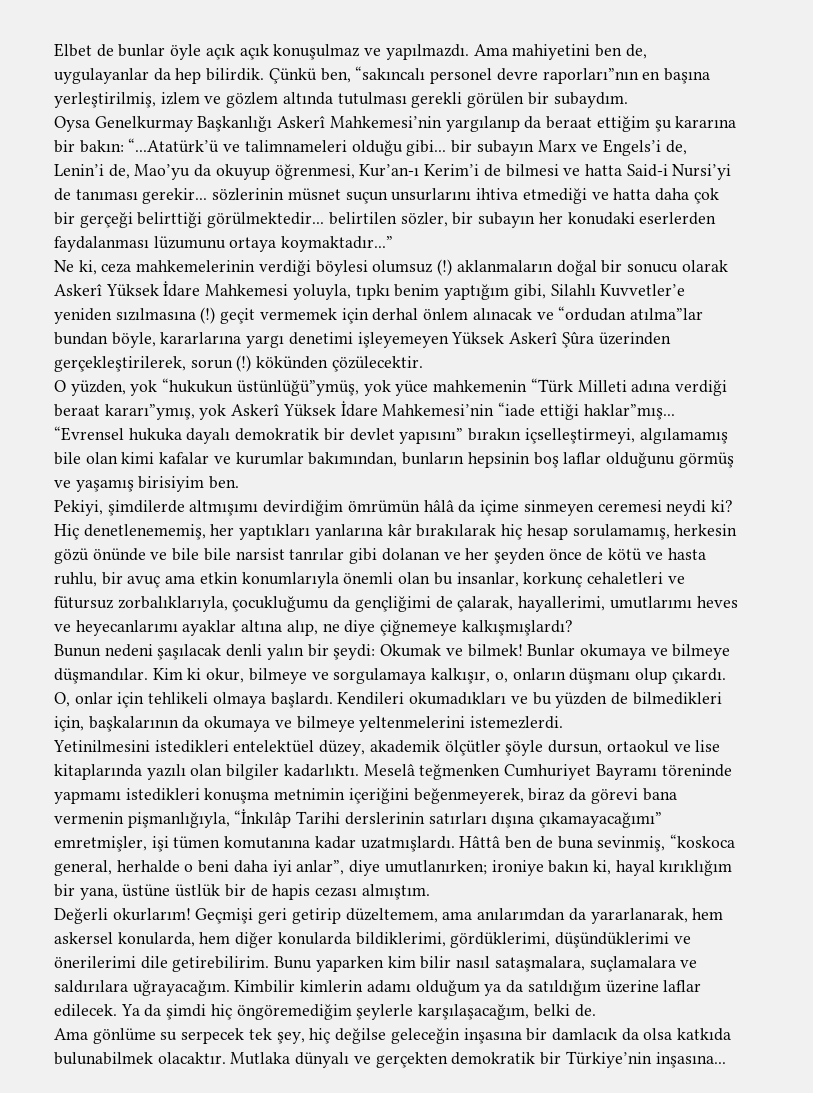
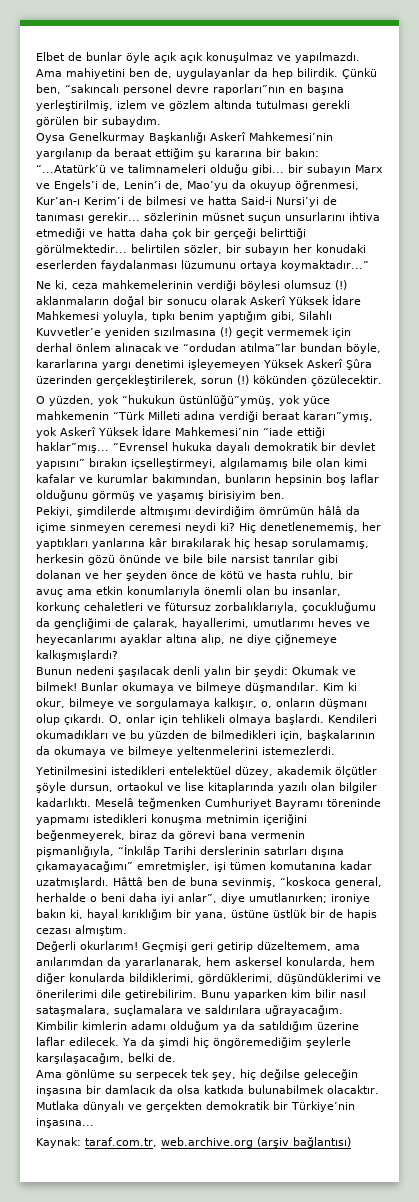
+ Kaynak: taraf.com.tr, web.archive.org (arşiv bağlantısı)

